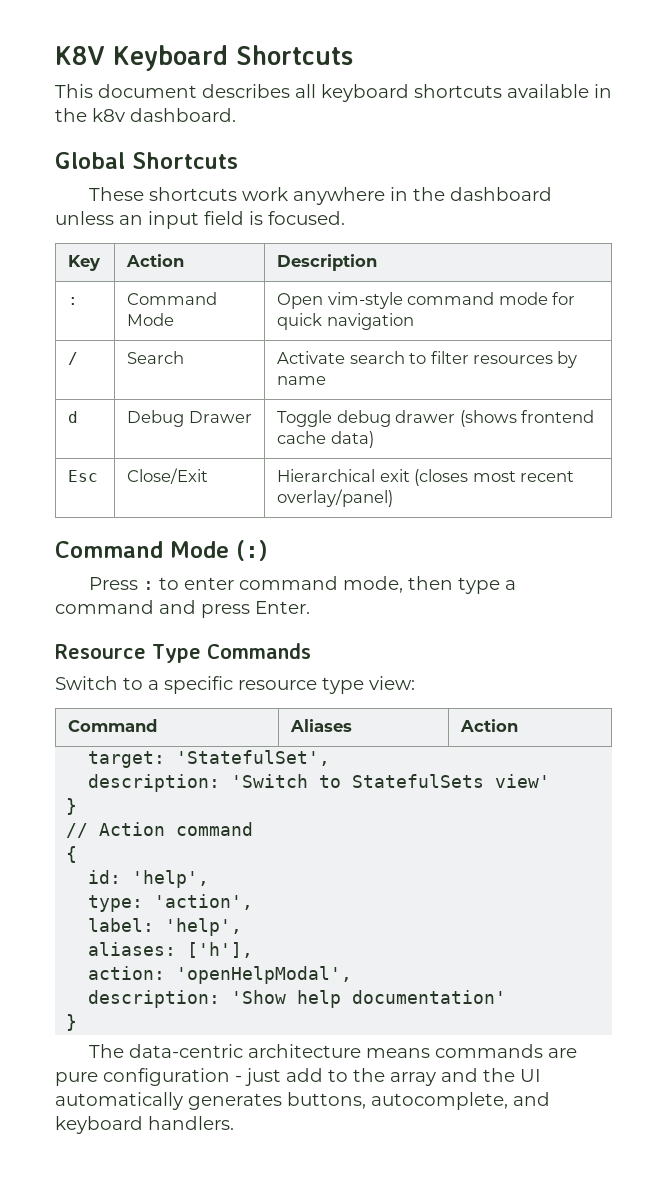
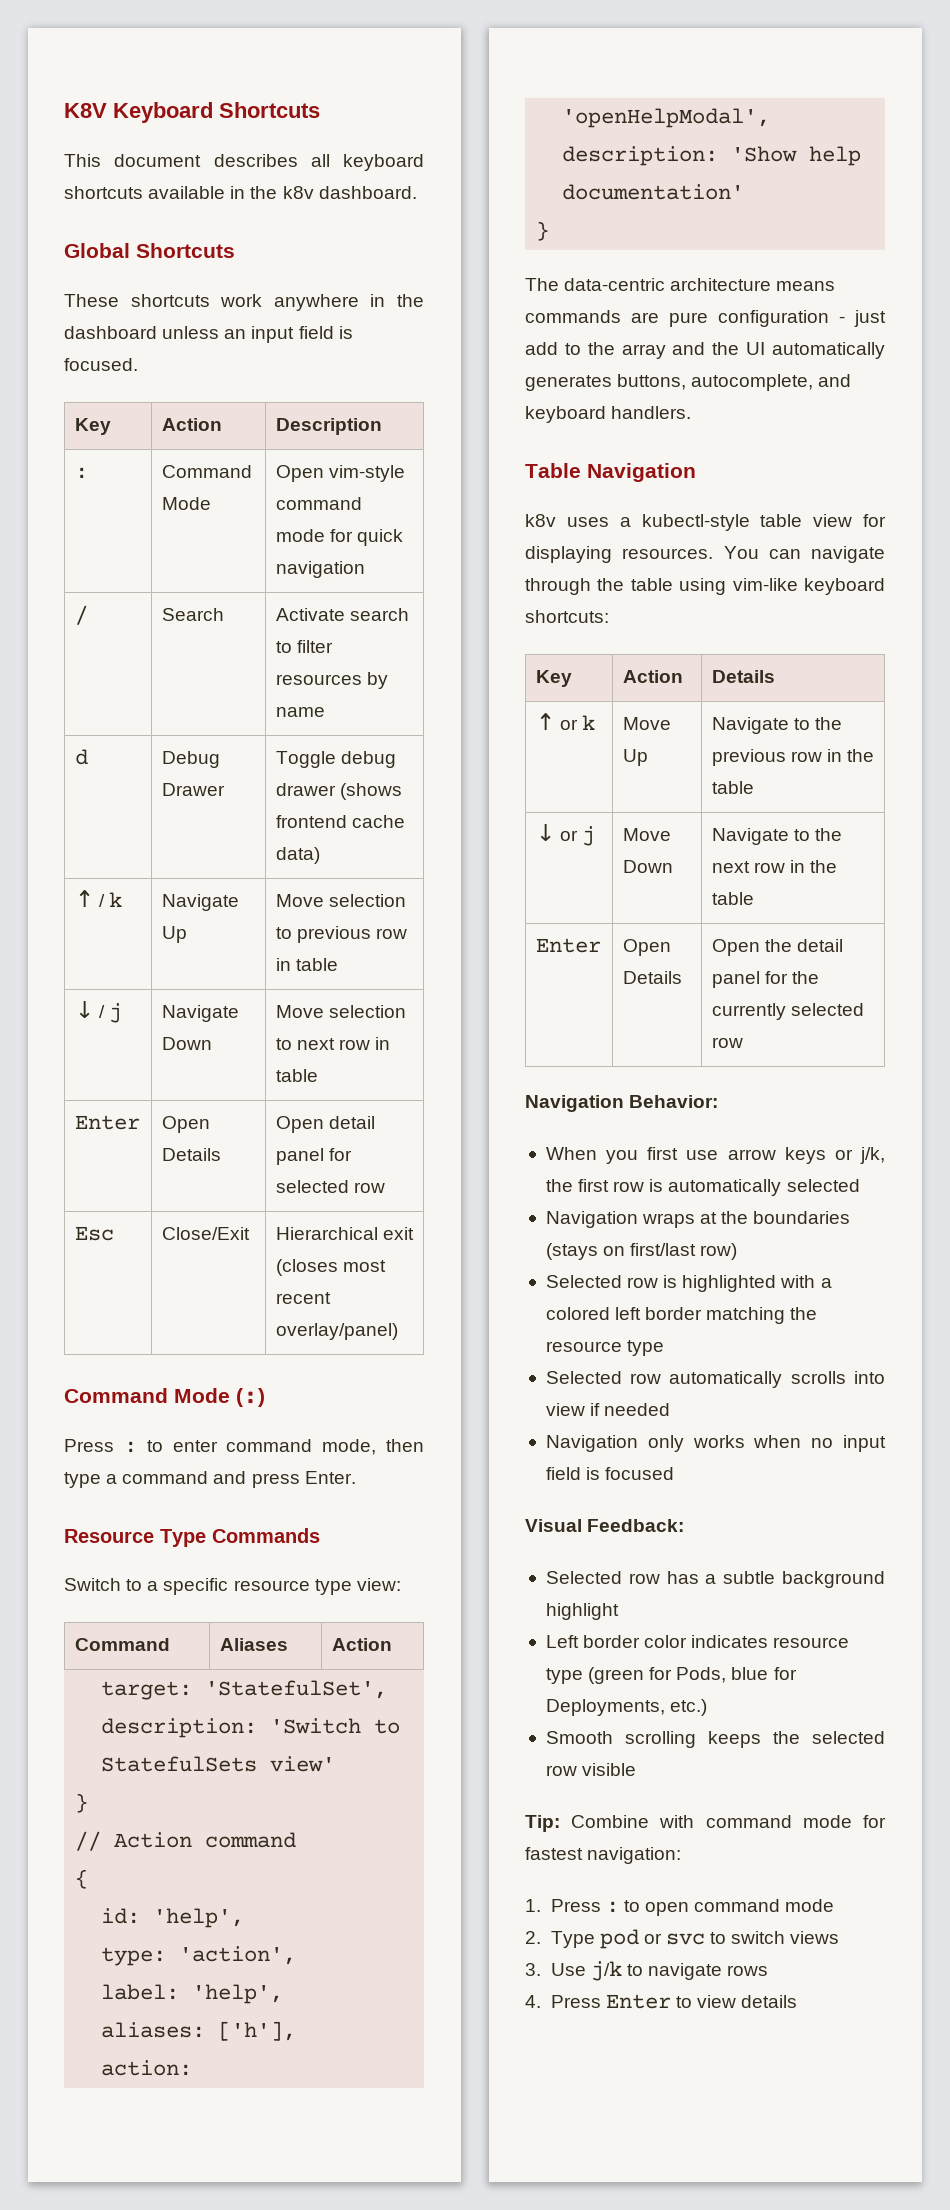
+ ↑ / k | Navigate Up | Move selection to previous row in table
+ ↓ / j | Navigate Down | Move selection to next row in table
+ Enter | Open Details | Open detail panel for selected row
+ Table Navigation
+ k8v uses a kubectl-style table view for displaying resources. You can navigate through the table using vim-like keyboard shortcuts:
+ Key | Action | Details
+ ↑ or k | Move Up | Navigate to the previous row in the table
+ ↓ or j | Move Down | Navigate to the next row in the table
+ Enter | Open Details | Open the detail panel for the currently selected row
+ Navigation Behavior:
+ When you first use arrow keys or j/k, the first row is automatically selected
+ Navigation wraps at the boundaries (stays on first/last row)
+ Selected row is highlighted with a colored left border matching the resource type
+ Selected row automatically scrolls into view if needed
+ Navigation only works when no input field is focused
+ Visual Feedback:
+ Selected row has a subtle background highlight
+ Left border color indicates resource type (green for Pods, blue for Deployments, etc.)
+ Smooth scrolling keeps the selected row visible
+ Tip: Combine with command mode for fastest navigation:
+ 1. Press : to open command mode
+ 2. Type pod or svc to switch views
+ 3. Use j/k to navigate rows
+ 4. Press Enter to view details

